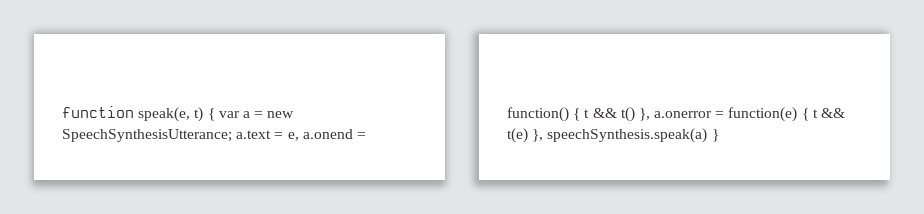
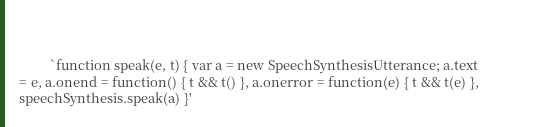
- function speak(e, t) { var a = new SpeechSynthesisUtterance; a.text = e, a.onend = function() { t && t() }, a.onerror = function(e) { t && t(e) }, speechSynthesis.speak(a) }
+ `function speak(e, t) { var a = new SpeechSynthesisUtterance; a.text = e, a.onend = function() { t && t() }, a.onerror = function(e) { t && t(e) }, speechSynthesis.speak(a) }'

